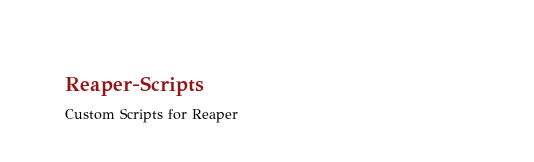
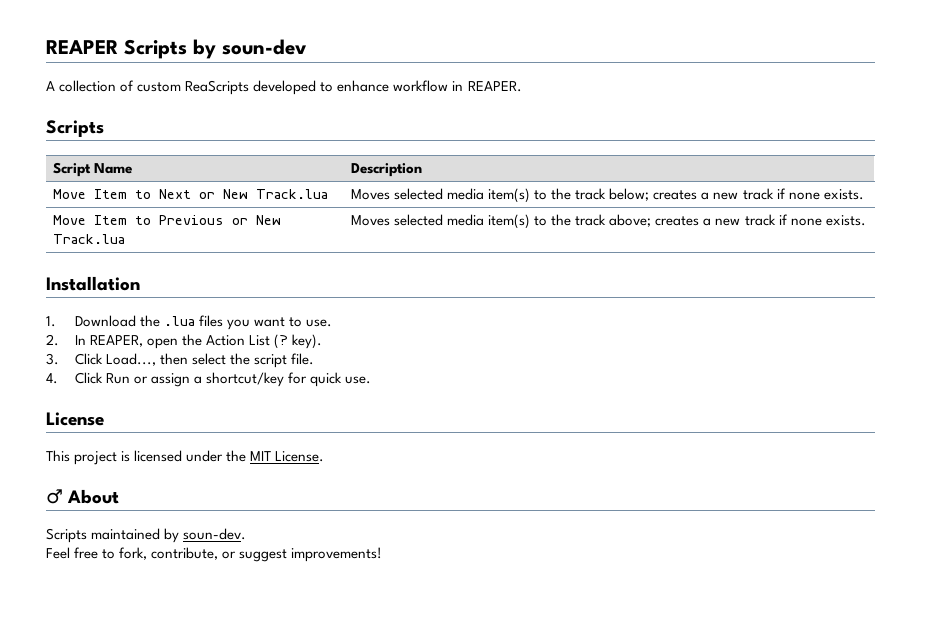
- Reaper-Scripts
- Custom Scripts for Reaper
+ REAPER Scripts by soun-dev
+ A collection of custom ReaScripts developed to enhance workflow in REAPER.
+ Scripts
+ Script Name | Description
+ Move Item to Next or New Track.lua | Moves selected media item(s) to the track below; creates a new track if none exists.
+ Move Item to Previous or New Track.lua | Moves selected media item(s) to the track above; creates a new track if none exists.
+ Installation
+ 1. Download the .lua files you want to use.
+ 2. In REAPER, open the Action List (? key).
+ 3. Click Load..., then select the script file.
+ 4. Click Run or assign a shortcut/key for quick use.
+ License
+ This project is licensed under the MIT License.
+ ♂ About
+ Scripts maintained by soun-dev.
+ Feel free to fork, contribute, or suggest improvements!

